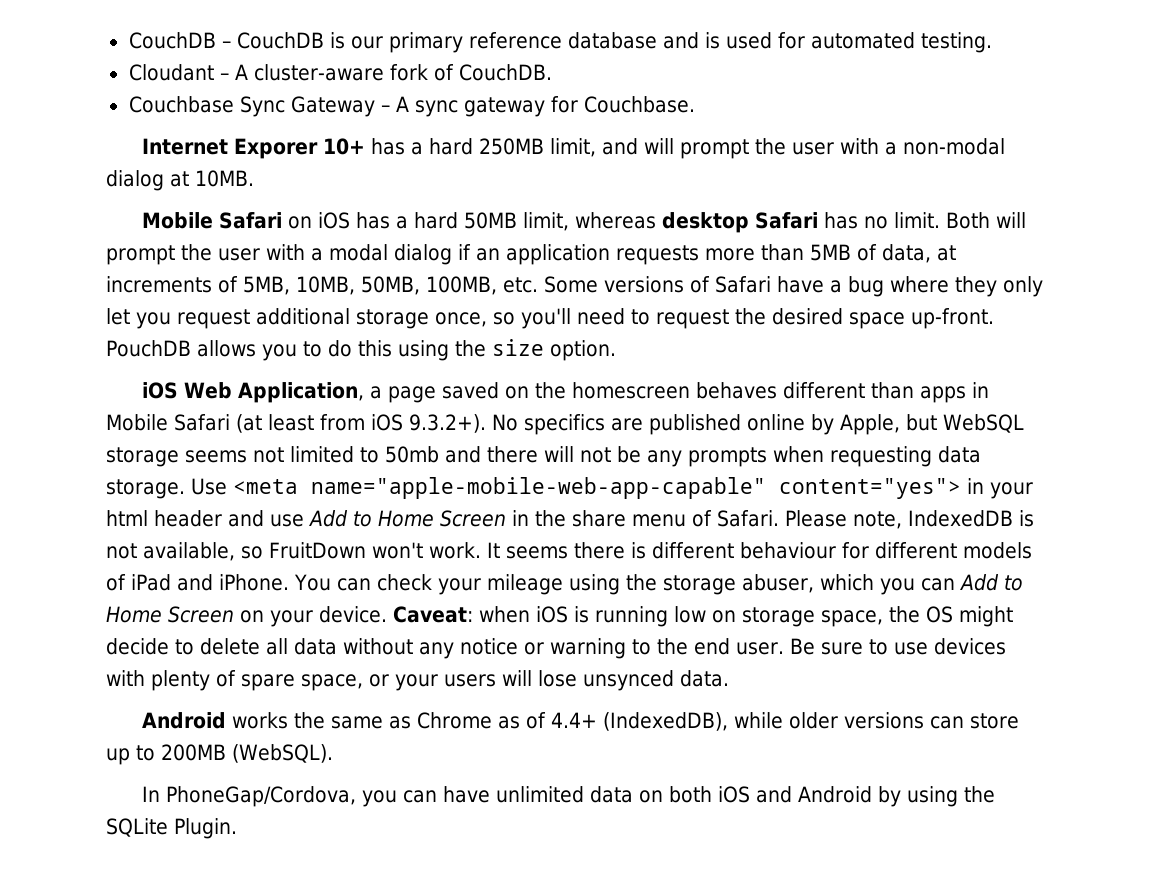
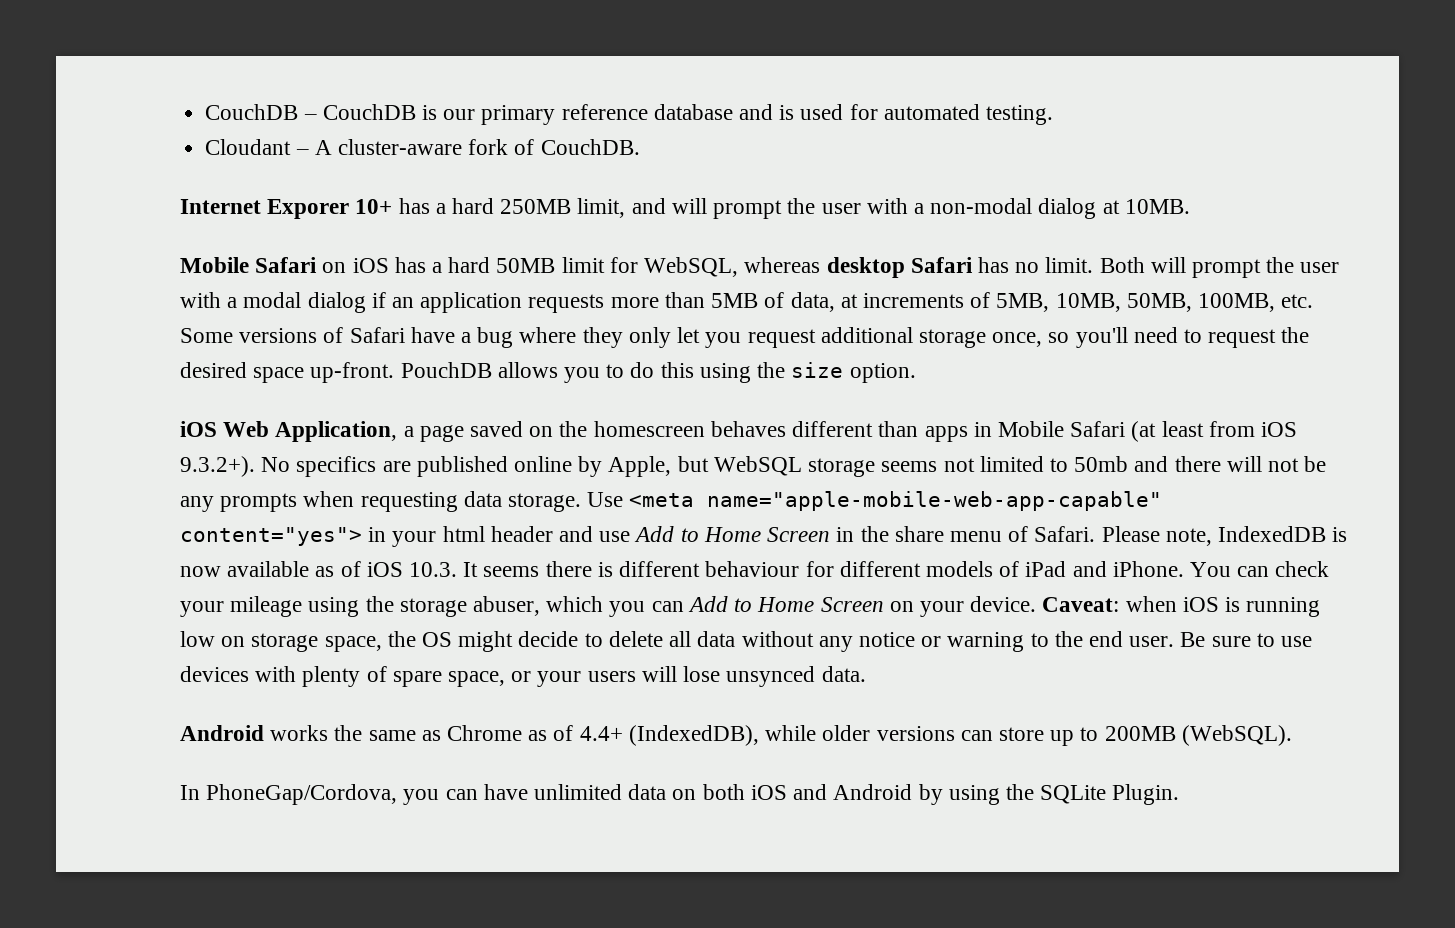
- Couchbase Sync Gateway – A sync gateway for Couchbase.
- Mobile Safari on iOS has a hard 50MB limit, whereas desktop Safari has no limit.
+ Mobile Safari on iOS has a hard 50MB limit for WebSQL, whereas desktop Safari has no limit.
- Please note, IndexedDB is not available, so FruitDown won't work. It seems there is different behaviour for different models of iPad and iPhone.
+ Please note, IndexedDB is now available as of iOS 10.3. It seems there is different behaviour for different models of iPad and iPhone.

